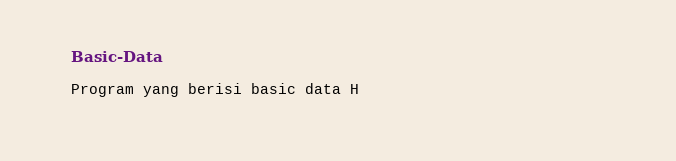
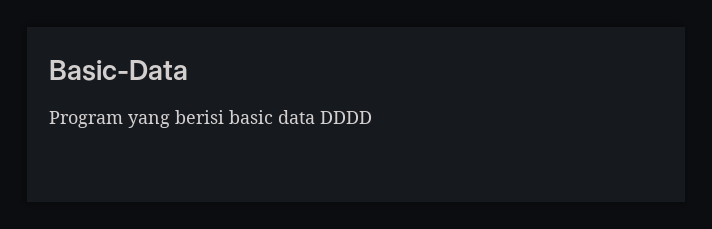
- Program yang berisi basic data H
+ Program yang berisi basic data DDDD

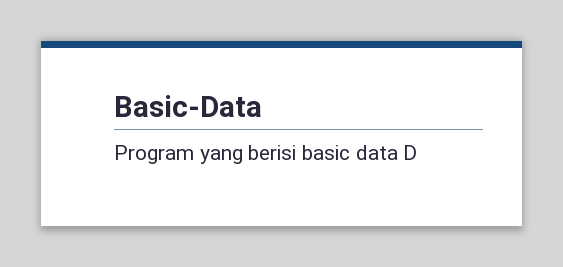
- Program yang berisi basic data DDDD
+ Program yang berisi basic data D

